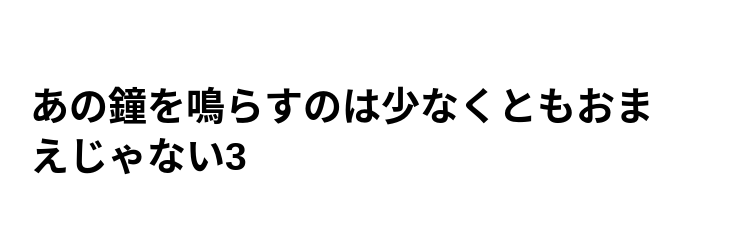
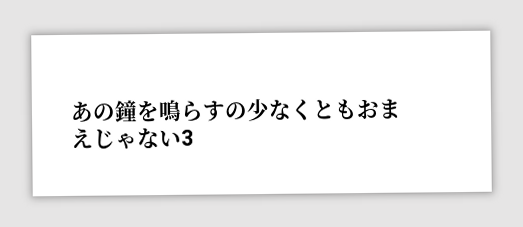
- あの鐘を鳴らすのは少なくともおまえじゃない3
+ あの鐘を鳴らすの少なくともおまえじゃない3

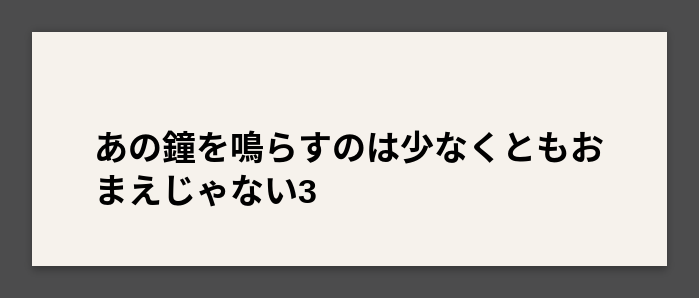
- あの鐘を鳴らすの少なくともおまえじゃない3
+ あの鐘を鳴らすのは少なくともおまえじゃない3

